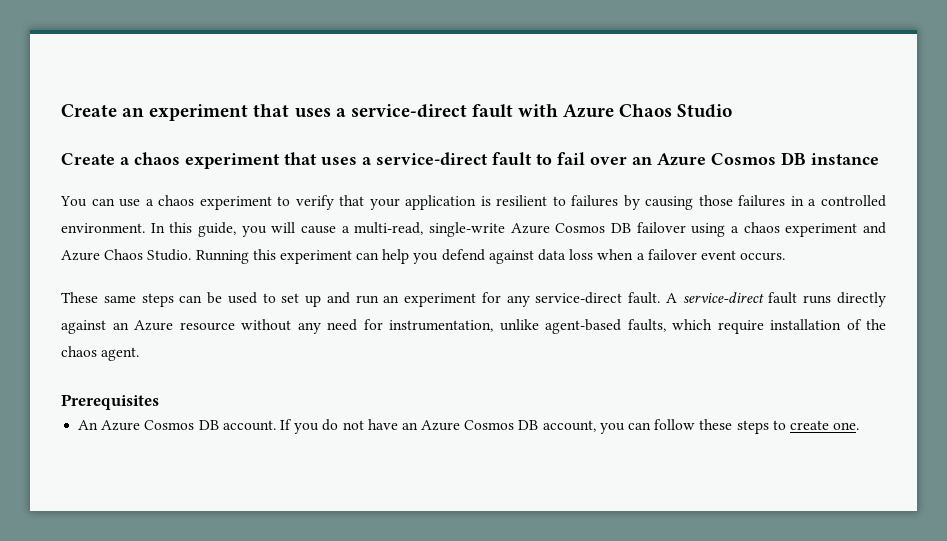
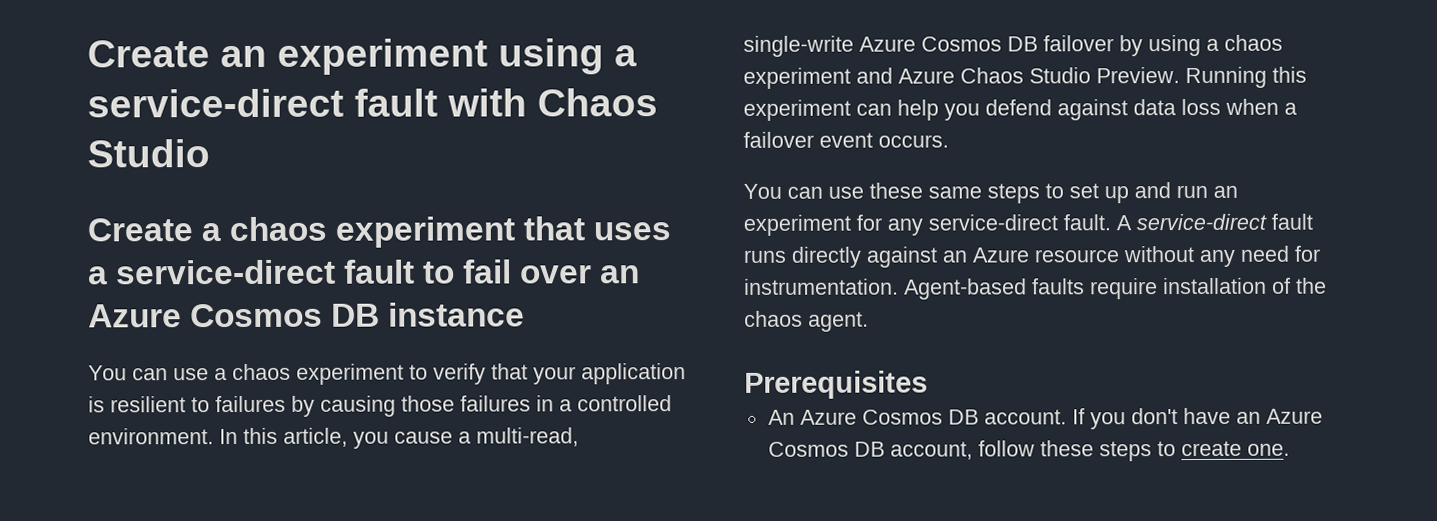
- Create an experiment that uses a service-direct fault with Azure Chaos Studio
+ Create an experiment using a service-direct fault with Chaos Studio
- In this guide, you will cause a multi-read, single-write Azure Cosmos DB failover using a chaos experiment and Azure Chaos Studio.
+ In this article, you cause a multi-read, single-write Azure Cosmos DB failover by using a chaos experiment and Azure Chaos Studio Preview.
- These same steps can be used to set up and run an experiment for any service-direct fault.
+ You can use these same steps to set up and run an experiment for any service-direct fault.
- A service-direct fault runs directly against an Azure resource without any need for instrumentation, unlike agent-based faults, which require installation of the chaos agent.
+ A service-direct fault runs directly against an Azure resource without any need for instrumentation. Agent-based faults require installation of the chaos agent.
- If you do not have an Azure Cosmos DB account, you can follow these steps to create one.
+ If you don't have an Azure Cosmos DB account, follow these steps to create one.

